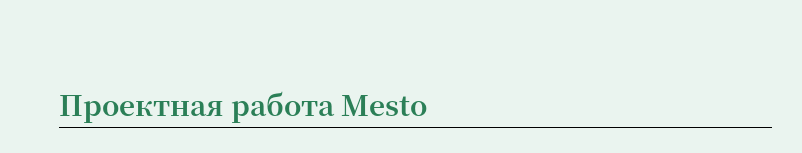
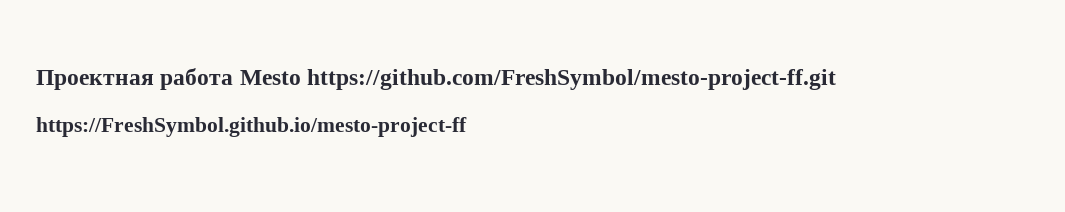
- Проектная работа Mesto
+ Проектная работа Mesto https://github.com/FreshSymbol/mesto-project-ff.git
+ https://FreshSymbol.github.io/mesto-project-ff

